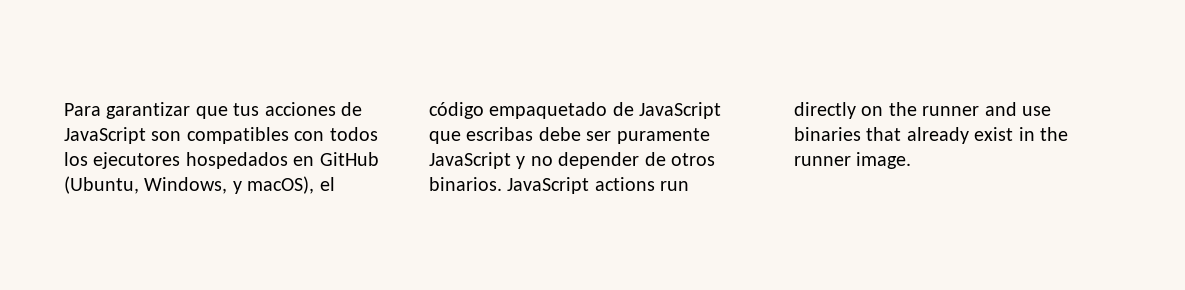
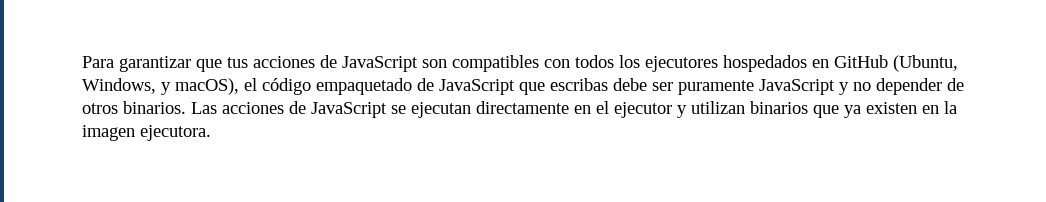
- JavaScript actions run directly on the runner and use binaries that already exist in the runner image.
+ Las acciones de JavaScript se ejecutan directamente en el ejecutor y utilizan binarios que ya existen en la imagen ejecutora.

